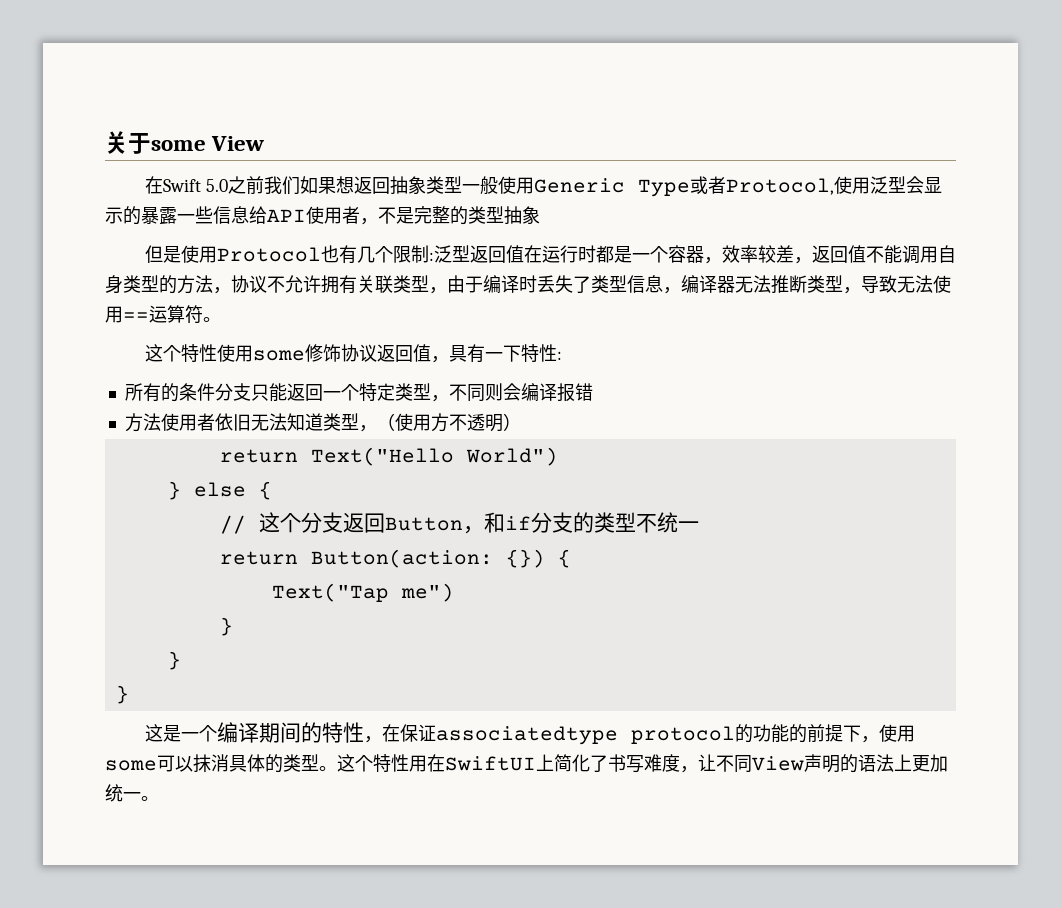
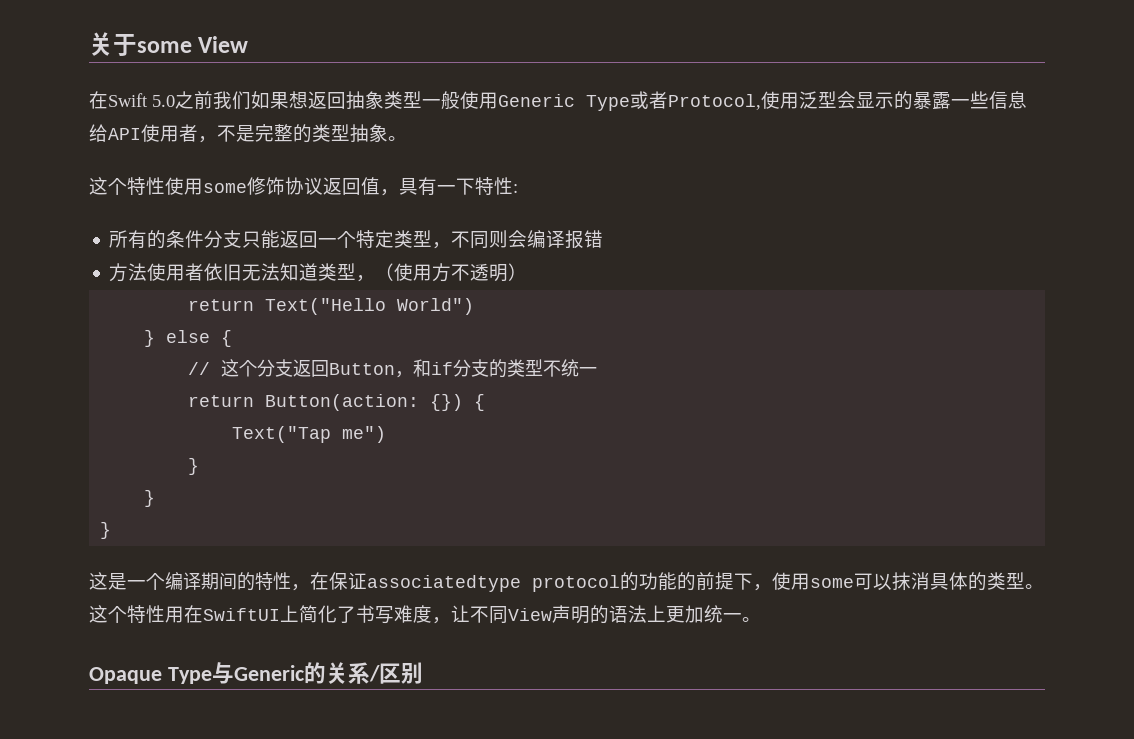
- 在Swift 5.0之前我们如果想返回抽象类型一般使用Generic Type或者Protocol,使用泛型会显示的暴露一些信息给API使用者，不是完整的类型抽象
- 但是使用Protocol也有几个限制:泛型返回值在运行时都是一个容器，效率较差，返回值不能调用自身类型的方法，协议不允许拥有关联类型，由于编译时丢失了类型信息，编译器无法推断类型，导致无法使用==运算符。
+ 在Swift 5.0之前我们如果想返回抽象类型一般使用Generic Type或者Protocol,使用泛型会显示的暴露一些信息给API使用者，不是完整的类型抽象。
+ Opaque Type与Generic的关系/区别

